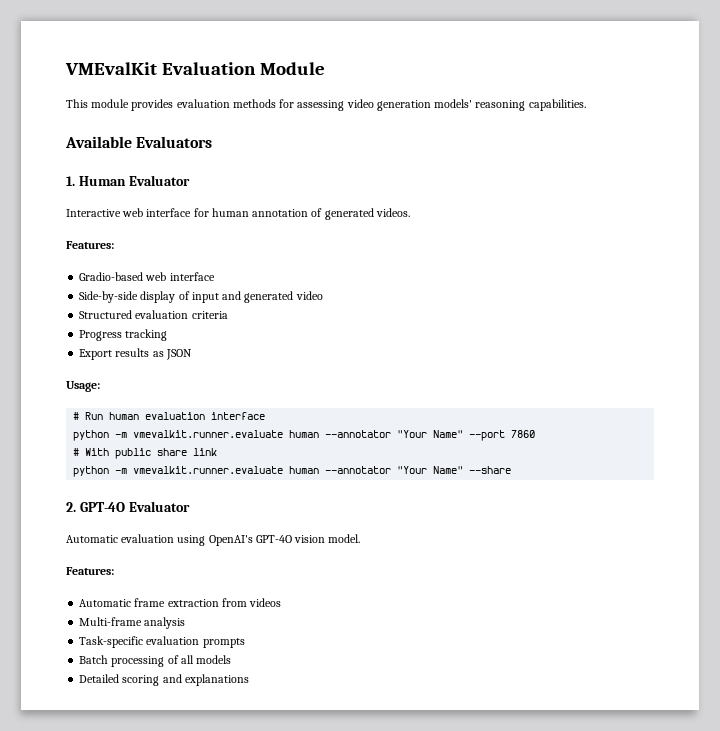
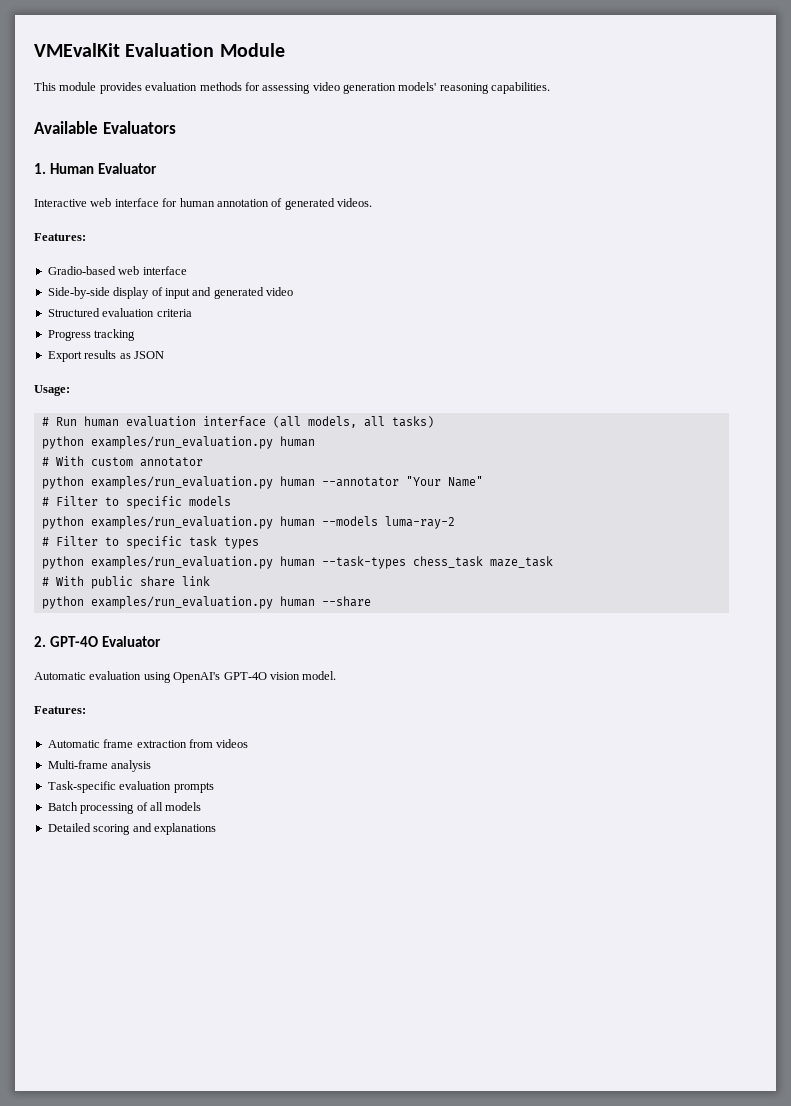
- # Run human evaluation interface
- python -m vmevalkit.runner.evaluate human --annotator "Your Name" --port 7860
+ # Run human evaluation interface (all models, all tasks)
+ python examples/run_evaluation.py human
+ # With custom annotator
+ python examples/run_evaluation.py human --annotator "Your Name"
+ # Filter to specific models
+ python examples/run_evaluation.py human --models luma-ray-2
+ # Filter to specific task types
+ python examples/run_evaluation.py human --task-types chess_task maze_task
- python -m vmevalkit.runner.evaluate human --annotator "Your Name" --share
+ python examples/run_evaluation.py human --share

